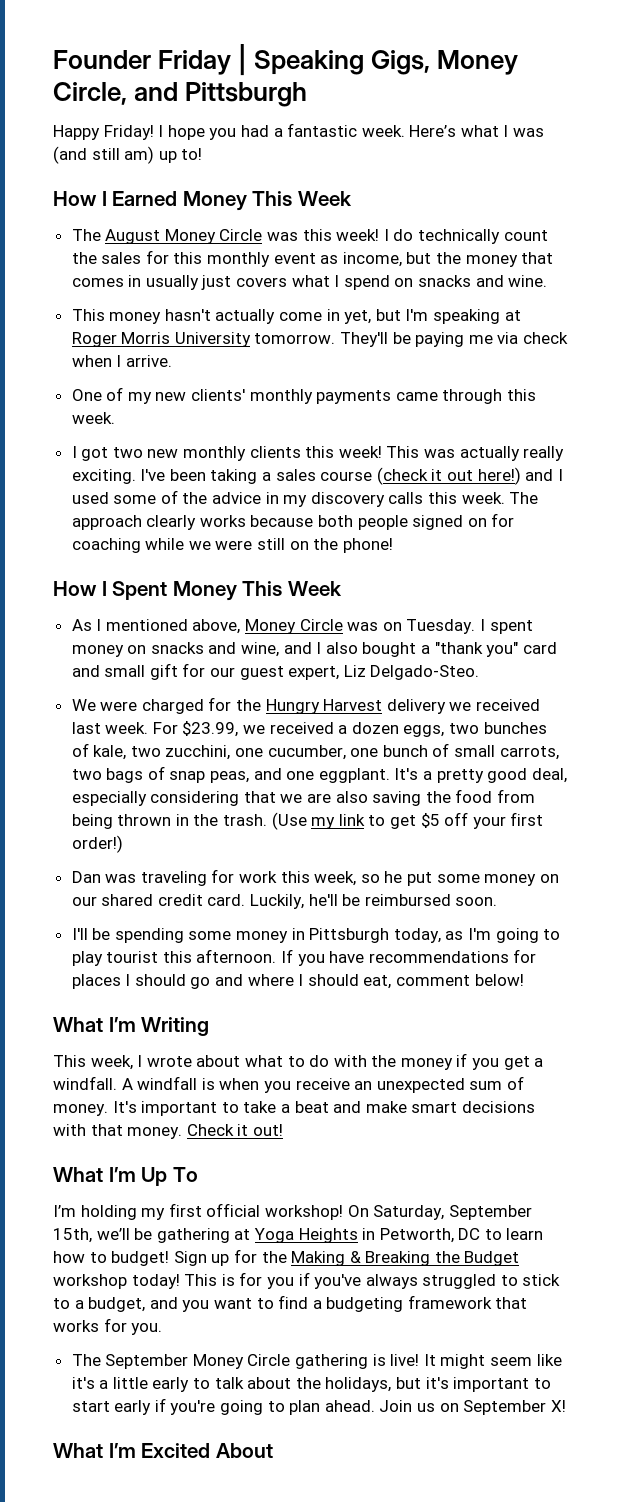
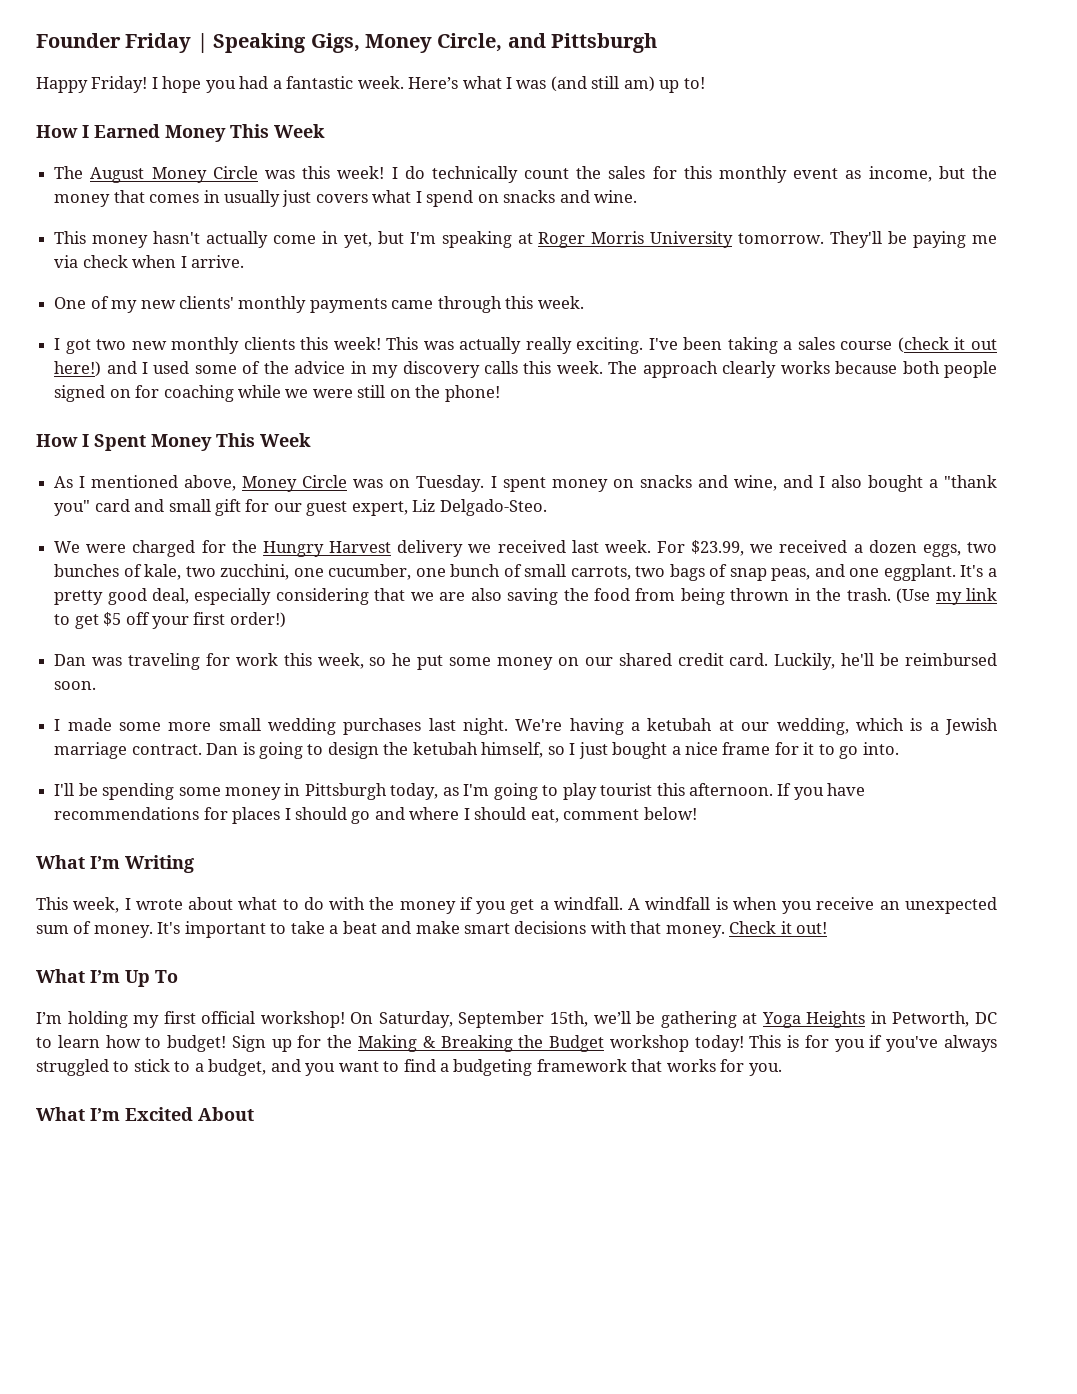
+ I made some more small wedding purchases last night. We're having a ketubah at our wedding, which is a Jewish marriage contract. Dan is going to design the ketubah himself, so I just bought a nice frame for it to go into.
- The September Money Circle gathering is live! It might seem like it's a little early to talk about the holidays, but it's important to start early if you're going to plan ahead. Join us on September X!

